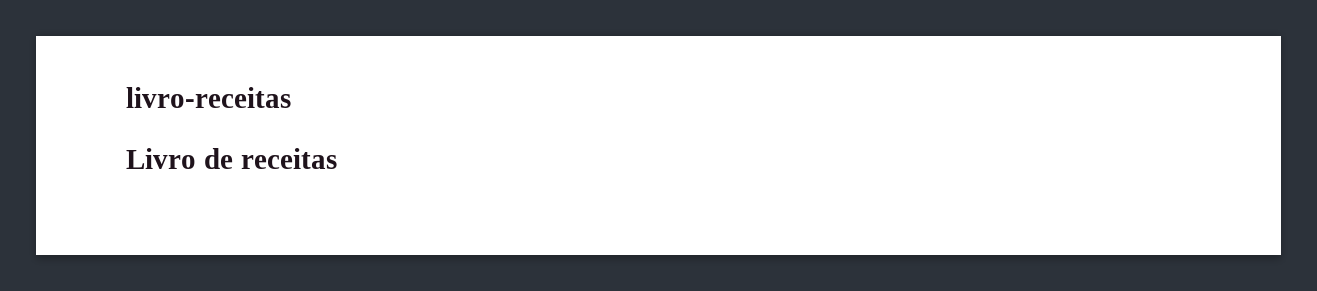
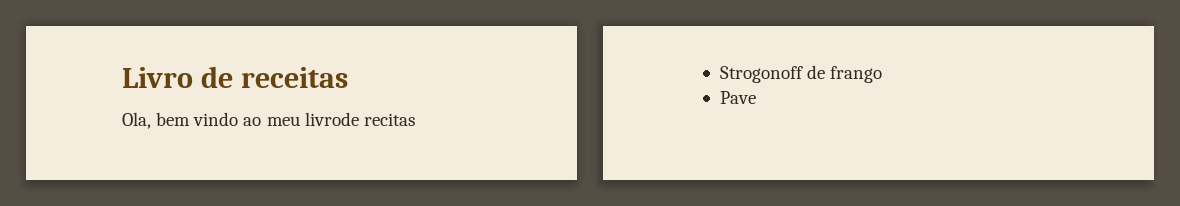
- livro-receitas
+ Ola, bem vindo ao meu livrode recitas
+ Strogonoff de frango
+ Pave

